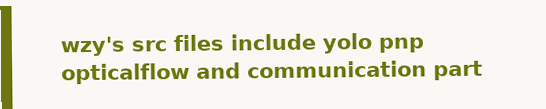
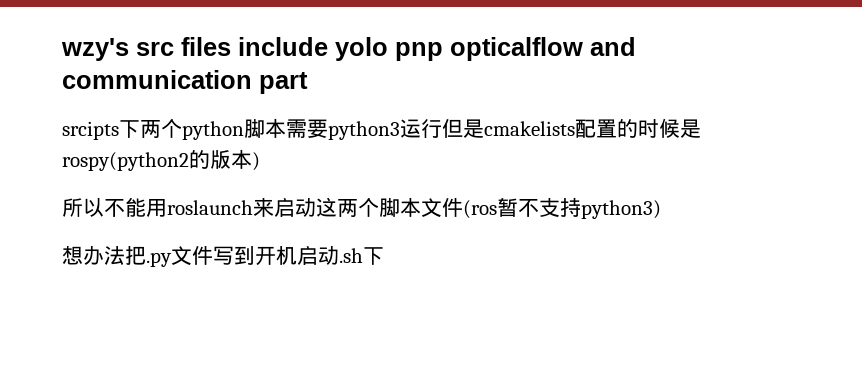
+ srcipts下两个python脚本需要python3运行但是cmakelists配置的时候是rospy(python2的版本)
+ 所以不能用roslaunch来启动这两个脚本文件(ros暂不支持python3)
+ 想办法把.py文件写到开机启动.sh下

